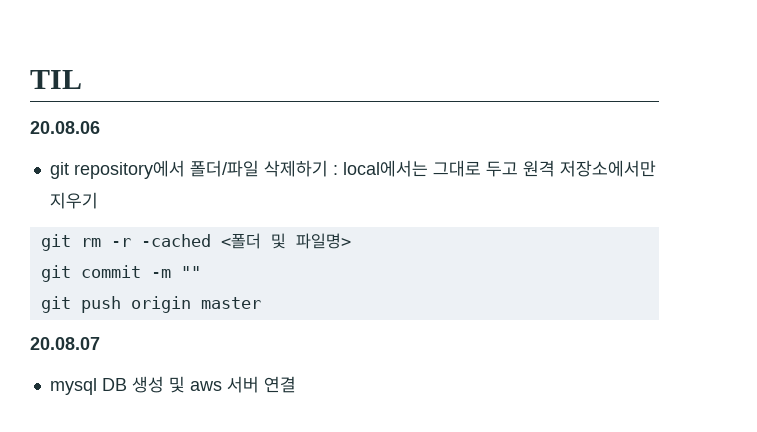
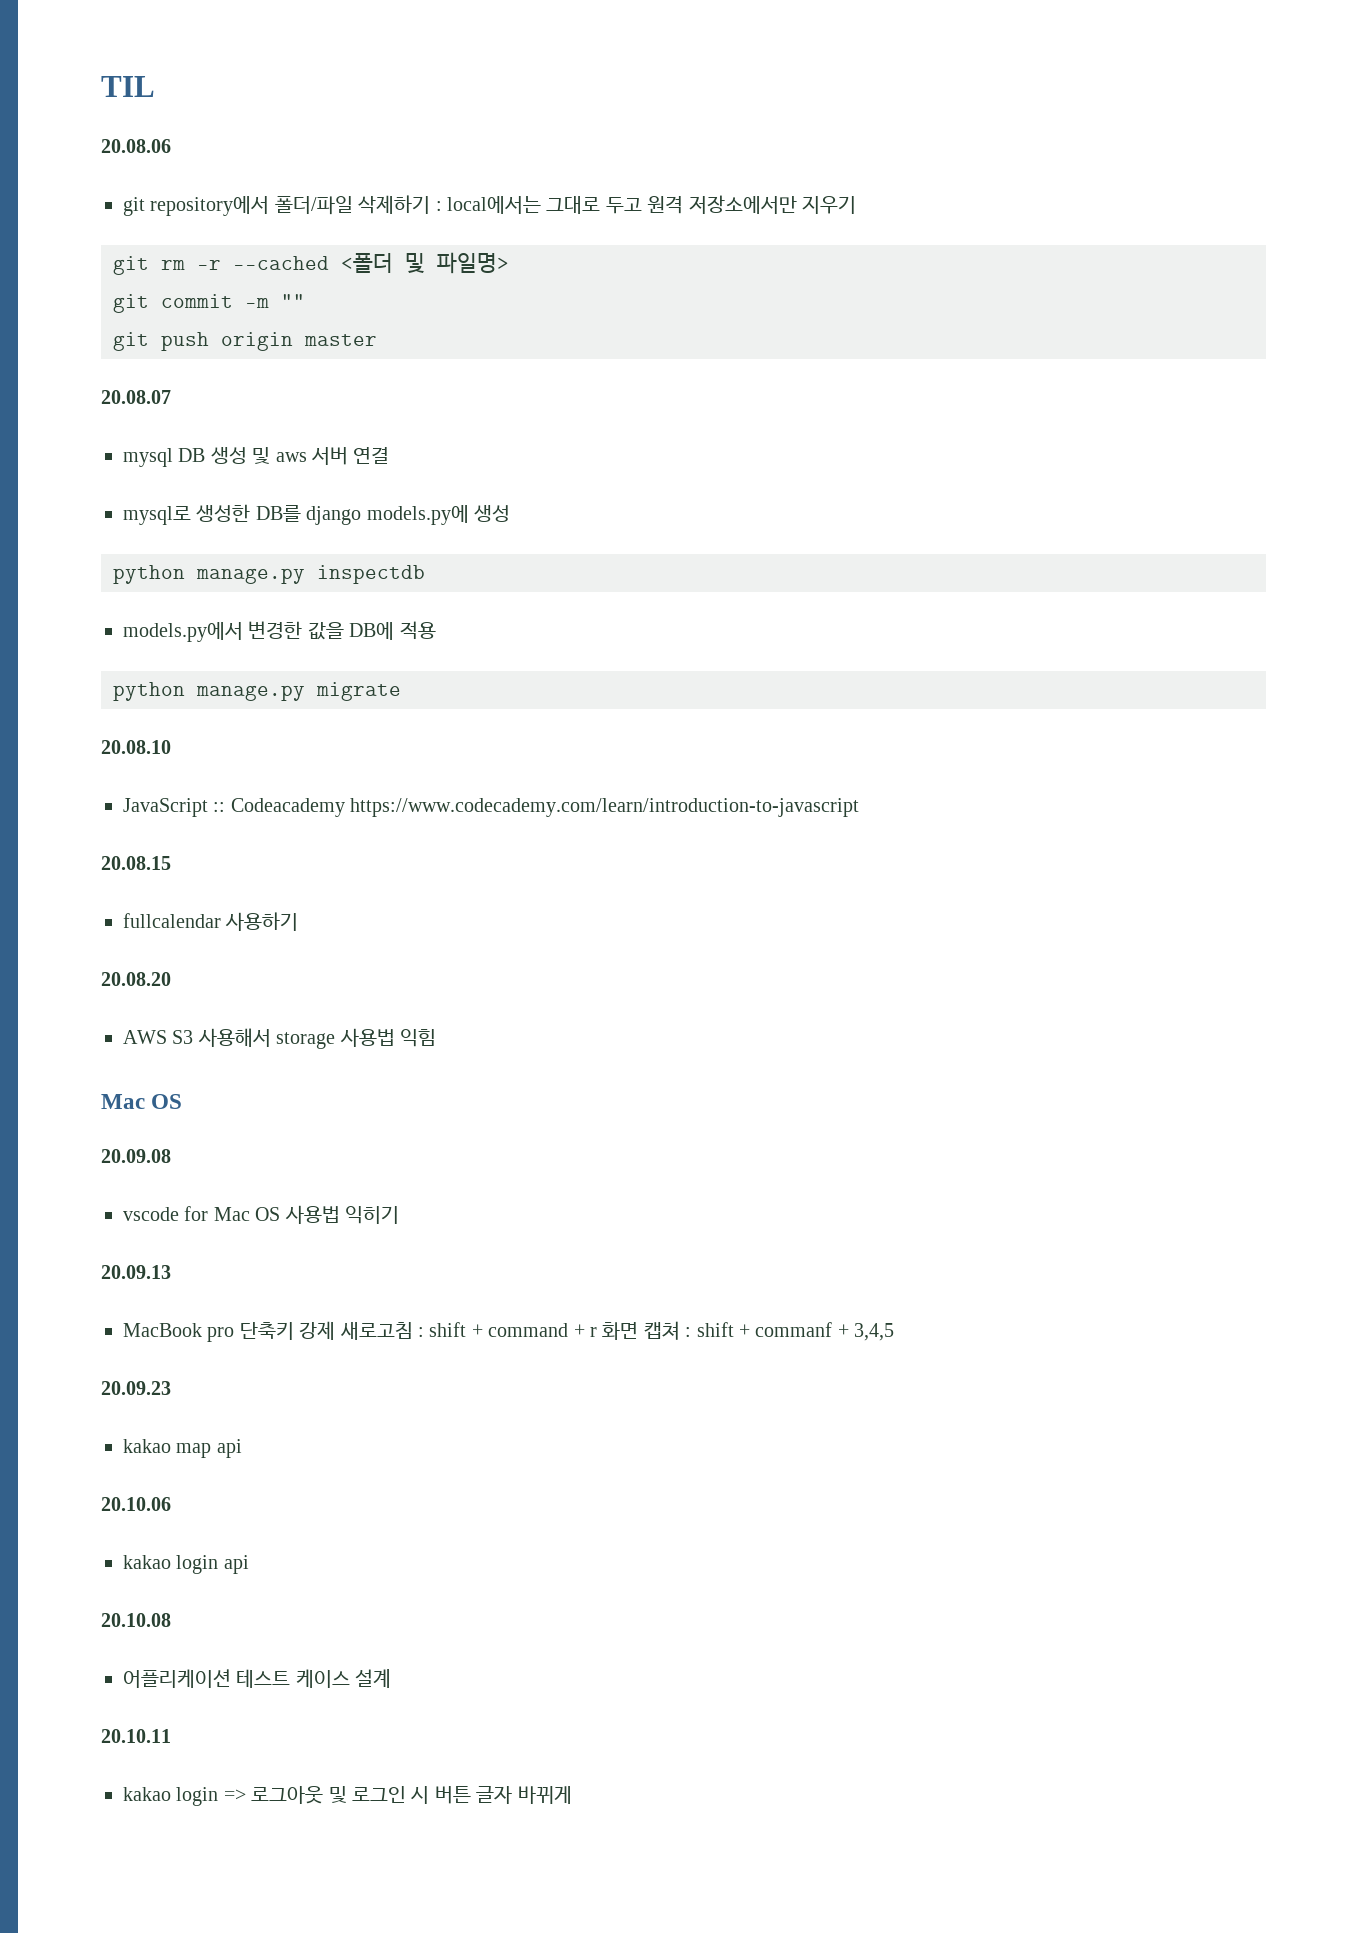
- git rm -r -cached <폴더 및 파일명>
+ git rm -r --cached <폴더 및 파일명>
+ mysql로 생성한 DB를 django models.py에 생성
+ python manage.py inspectdb
+ models.py에서 변경한 값을 DB에 적용
+ python manage.py migrate
+ 20.08.10
+ JavaScript :: Codeacademy https://www.codecademy.com/learn/introduction-to-javascript
+ 20.08.15
+ fullcalendar 사용하기
+ 20.08.20
+ AWS S3 사용해서 storage 사용법 익힘
+ Mac OS
+ 20.09.08
+ vscode for Mac OS 사용법 익히기
+ 20.09.13
+ MacBook pro 단축키 강제 새로고침 : shift + command + r 화면 캡쳐 : shift + commanf + 3,4,5
+ 20.09.23
+ kakao map api
+ 20.10.06
+ kakao login api
+ 20.10.08
+ 어플리케이션 테스트 케이스 설계
+ 20.10.11
+ kakao login => 로그아웃 및 로그인 시 버튼 글자 바뀌게

